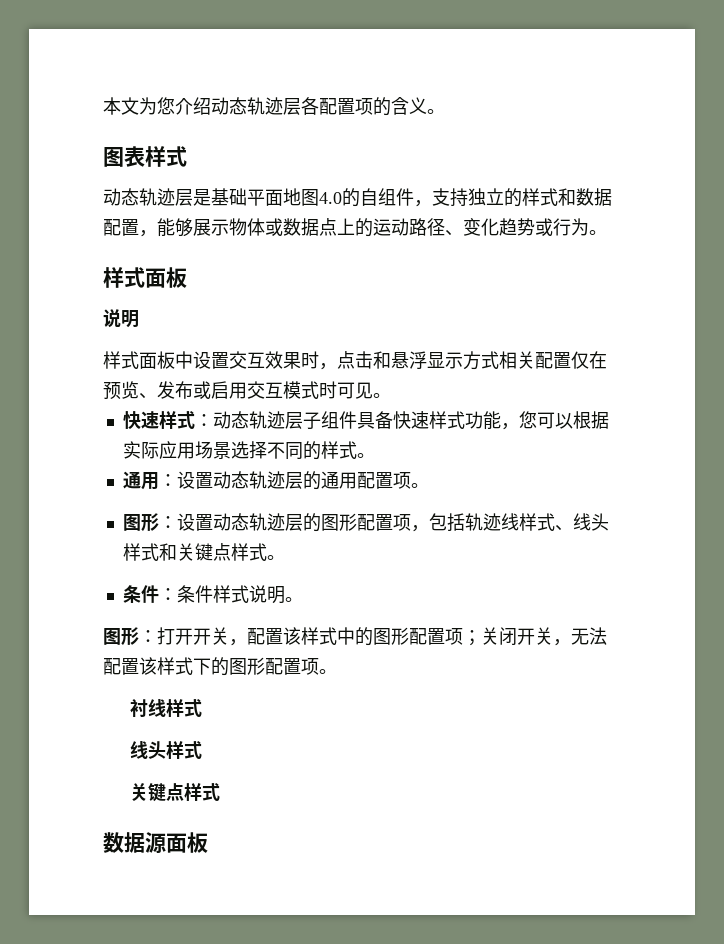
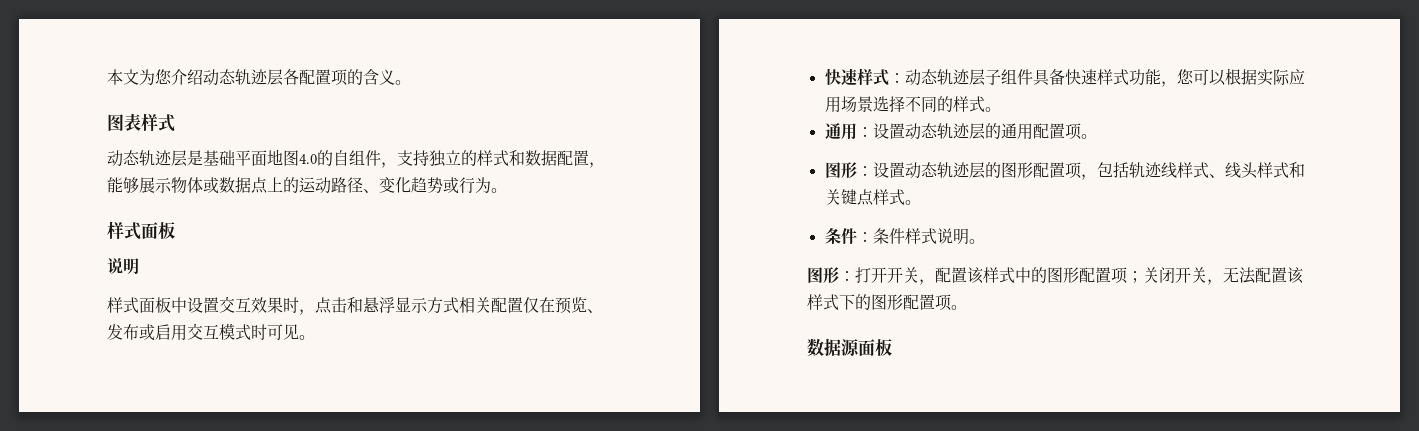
- 衬线样式
- 线头样式
- 关键点样式

